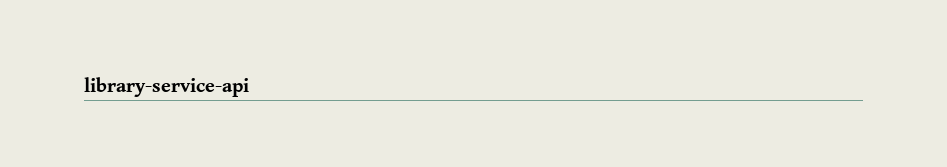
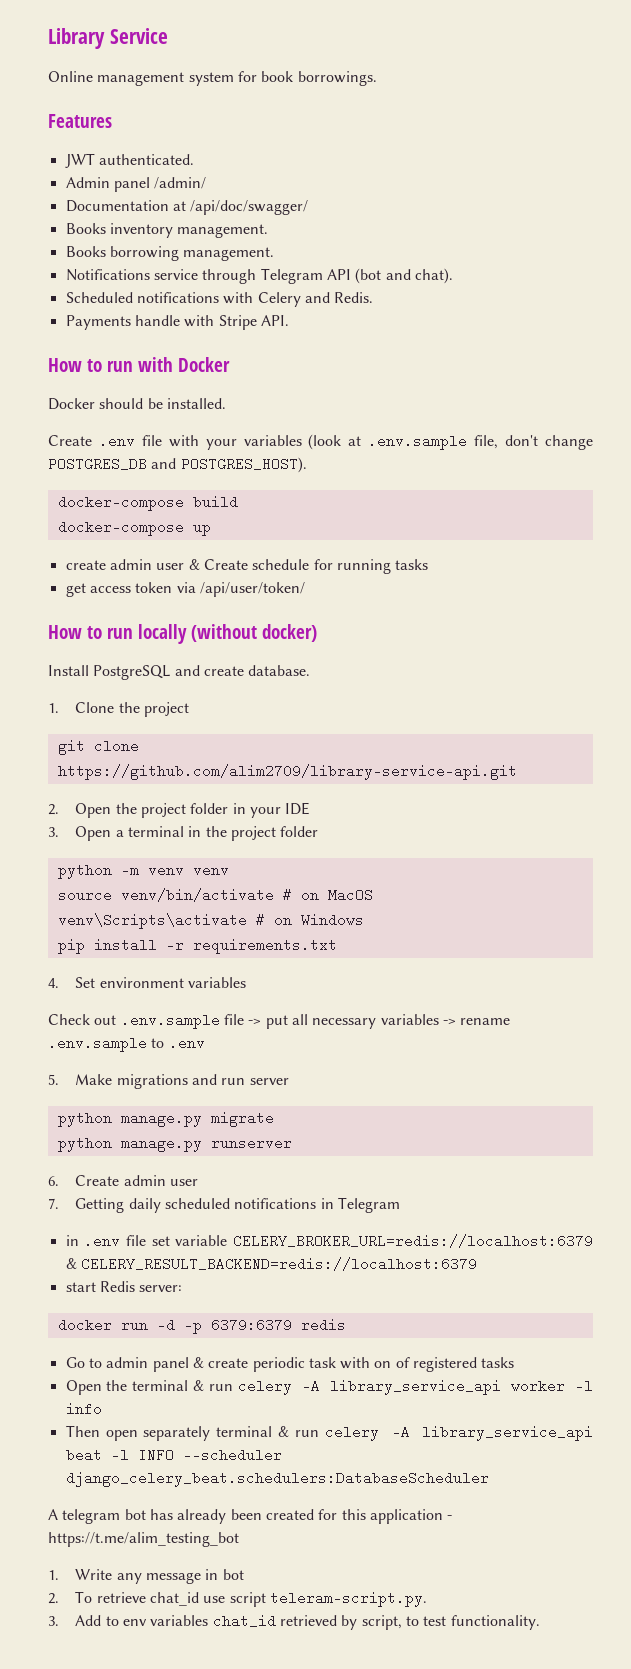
- library-service-api
+ Library Service
+ Online management system for book borrowings.
+ Features
+ JWT authenticated.
+ Admin panel /admin/
+ Documentation at /api/doc/swagger/
+ Books inventory management.
+ Books borrowing management.
+ Notifications service through Telegram API (bot and chat).
+ Scheduled notifications with Celery and Redis.
+ Payments handle with Stripe API.
+ How to run with Docker
+ Docker should be installed.
+ Create .env file with your variables (look at .env.sample file, don't change POSTGRES_DB and POSTGRES_HOST).
+ docker-compose build
+ docker-compose up
+ create admin user & Create schedule for running tasks
+ get access token via /api/user/token/
+ How to run locally (without docker)
+ Install PostgreSQL and create database.
+ 1. Clone the project
+ git clone https://github.com/alim2709/library-service-api.git
+ 2. Open the project folder in your IDE
+ 3. Open a terminal in the project folder
+ python -m venv venv
+ source venv/bin/activate # on MacOS
+ venv\Scripts\activate # on Windows
+ pip install -r requirements.txt
+ 4. Set environment variables
+ Check out .env.sample file -> put all necessary variables -> rename .env.sample to .env
+ 5. Make migrations and run server
+ python manage.py migrate
+ python manage.py runserver
+ 6. Create admin user
+ 7. Getting daily scheduled notifications in Telegram
+ in .env file set variable CELERY_BROKER_URL=redis://localhost:6379 & CELERY_RESULT_BACKEND=redis://localhost:6379
+ start Redis server:
+ docker run -d -p 6379:6379 redis
+ Go to admin panel & create periodic task with on of registered tasks
+ Open the terminal & run celery -A library_service_api worker -l info
+ Then open separately terminal & run celery -A library_service_api beat -l INFO --scheduler django_celery_beat.schedulers:DatabaseScheduler
+ A telegram bot has already been created for this application - https://t.me/alim_testing_bot
+ 1. Write any message in bot
+ 2. To retrieve chat_id use script teleram-script.py.
+ 3. Add to env variables chat_id retrieved by script, to test functionality.

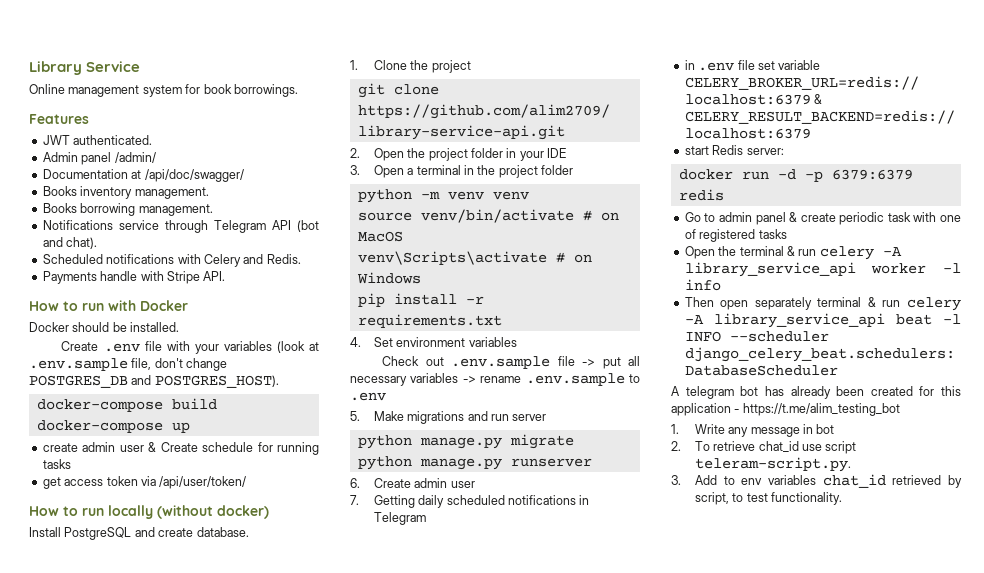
- Go to admin panel & create periodic task with on of registered tasks
+ Go to admin panel & create periodic task with one of registered tasks

